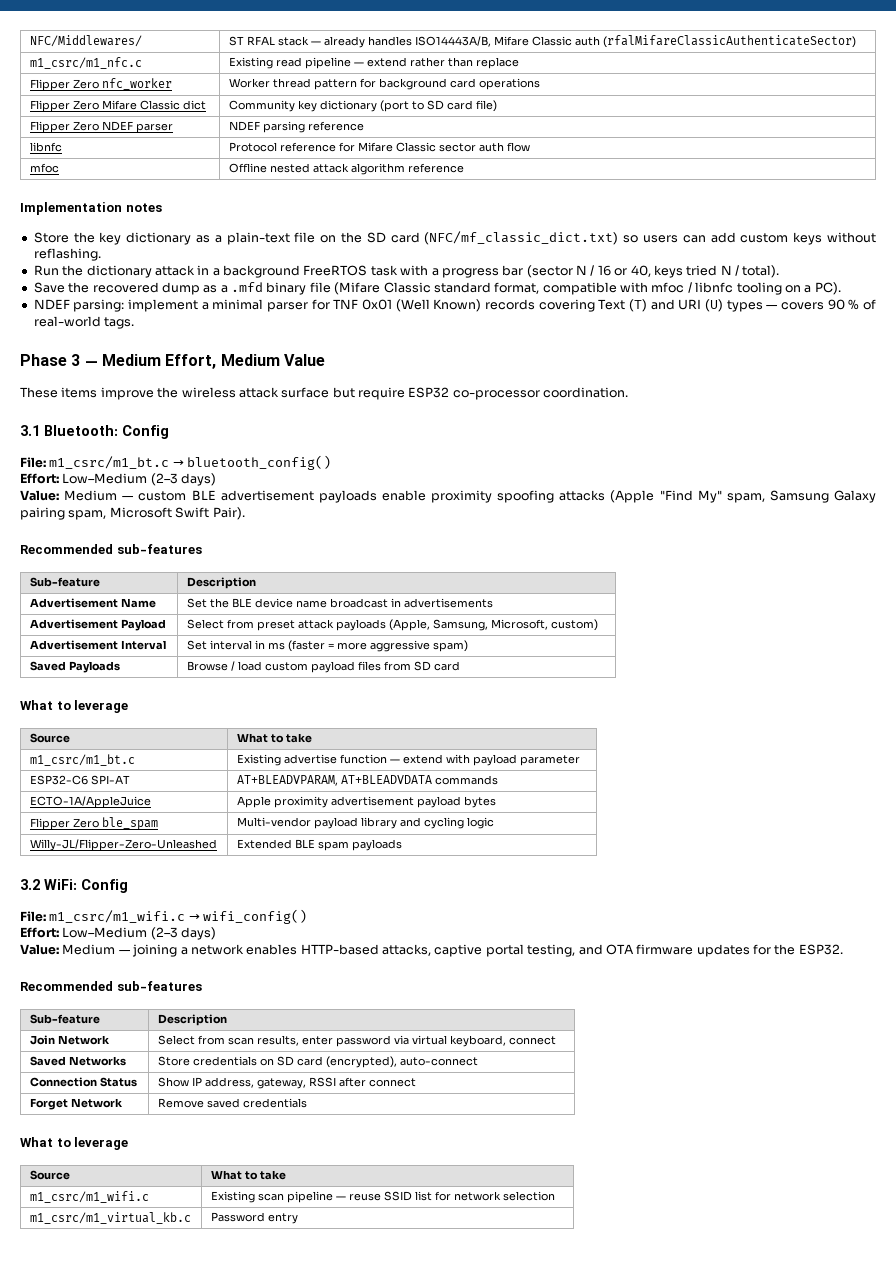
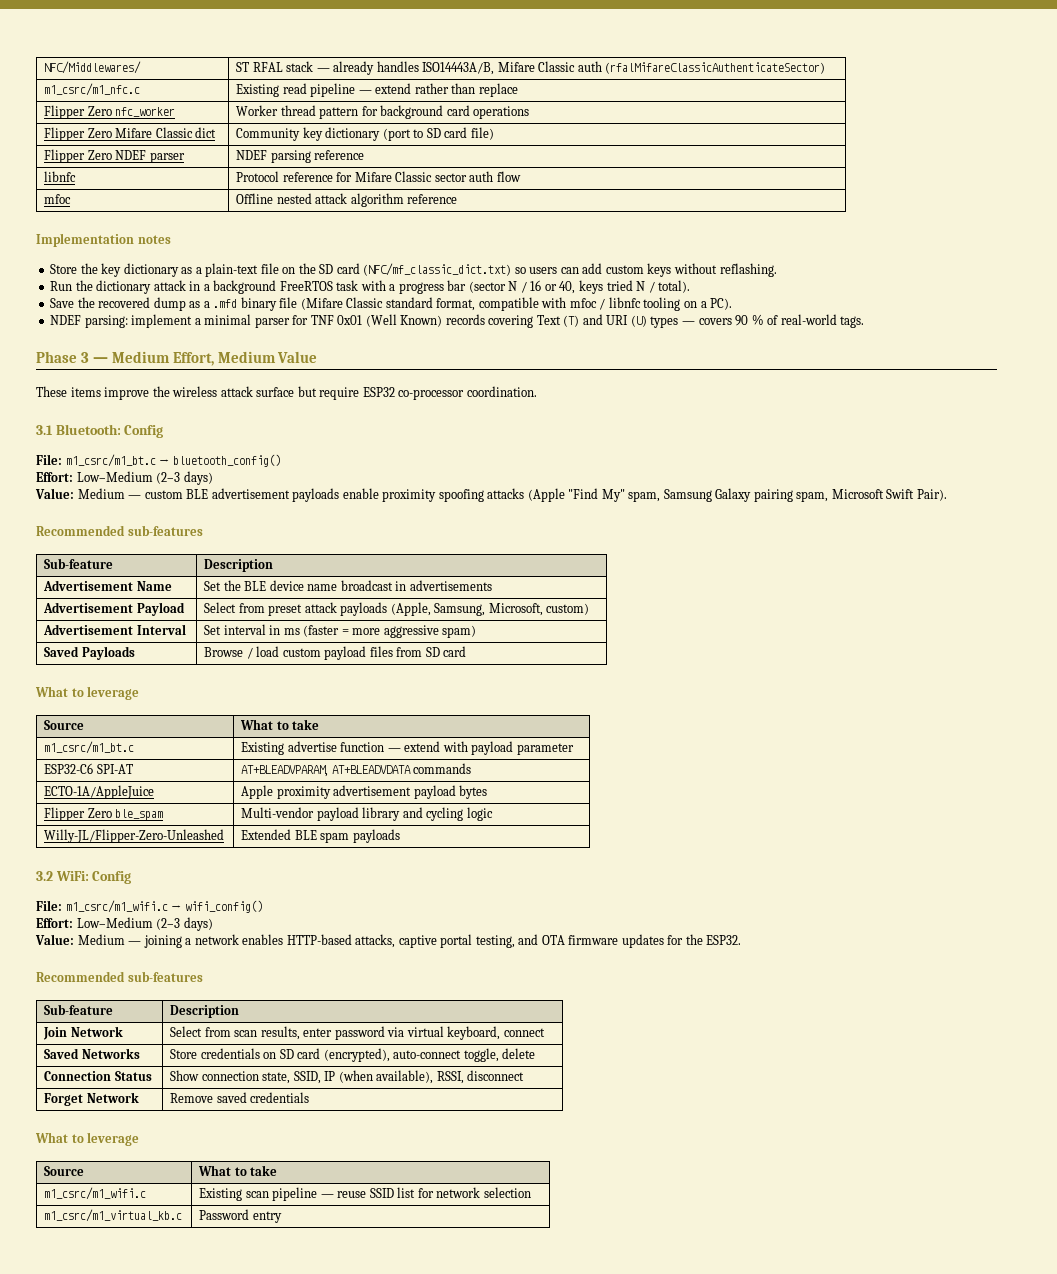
- Saved Networks | Store credentials on SD card (encrypted), auto-connect
+ Saved Networks | Store credentials on SD card (encrypted), auto-connect toggle, delete
- Connection Status | Show IP address, gateway, RSSI after connect
+ Connection Status | Show connection state, SSID, IP (when available), RSSI, disconnect

